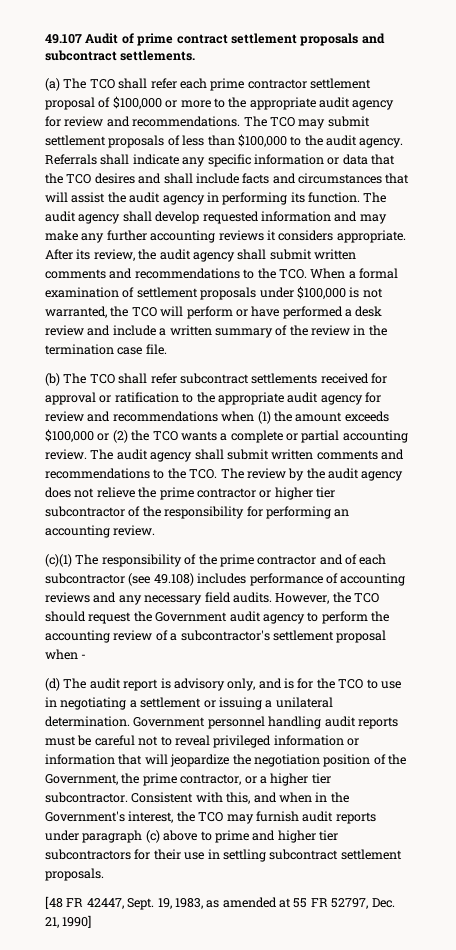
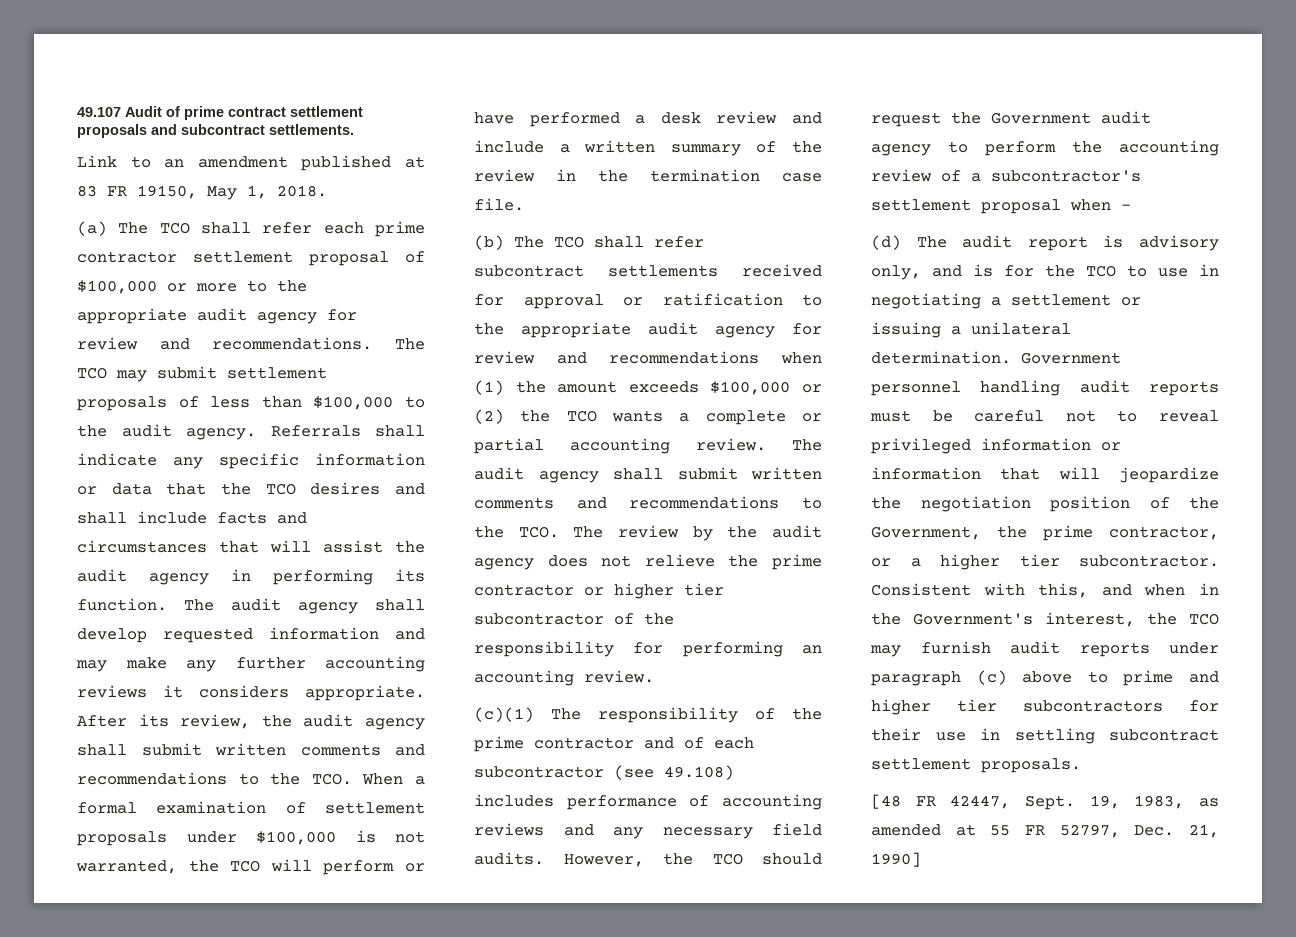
+ Link to an amendment published at 83 FR 19150, May 1, 2018.

